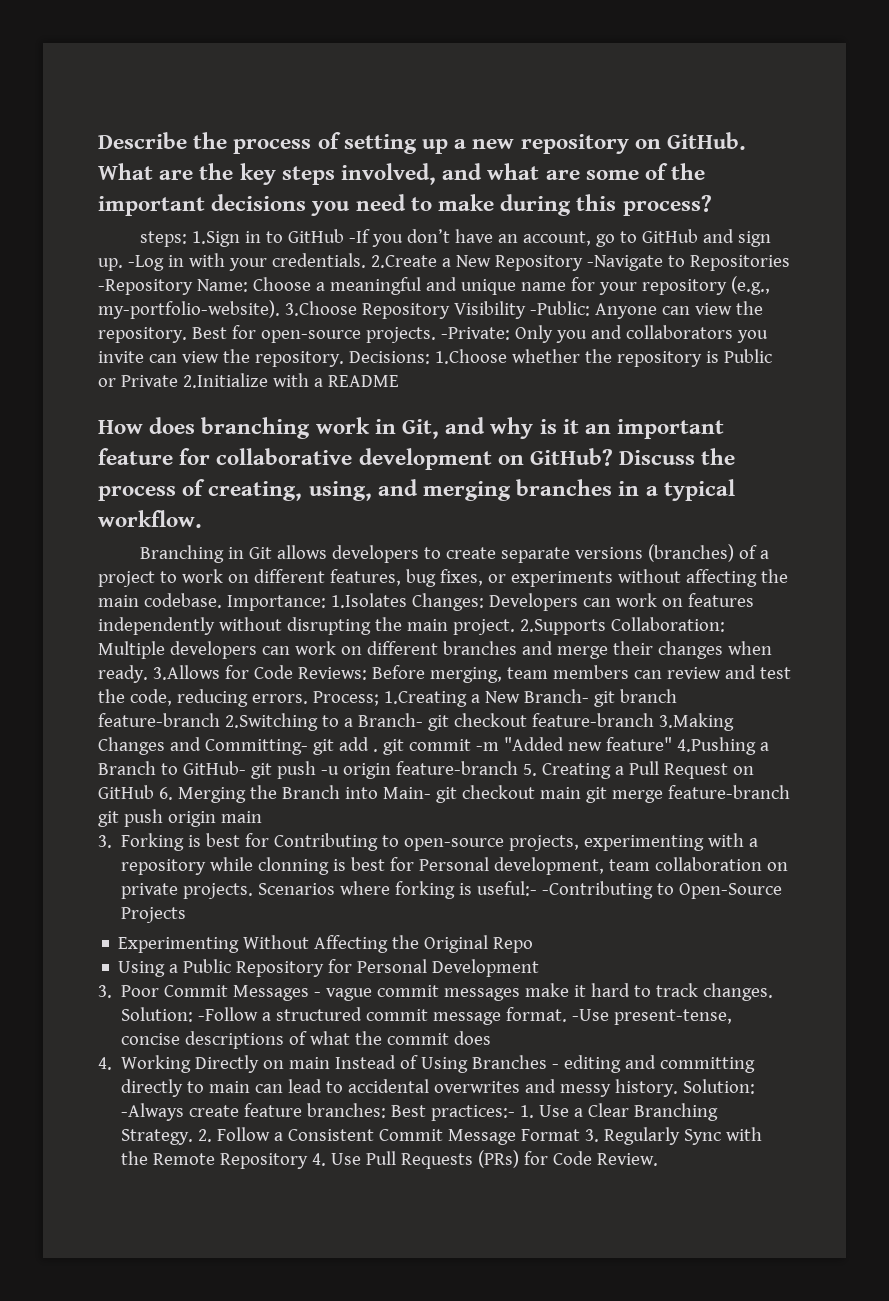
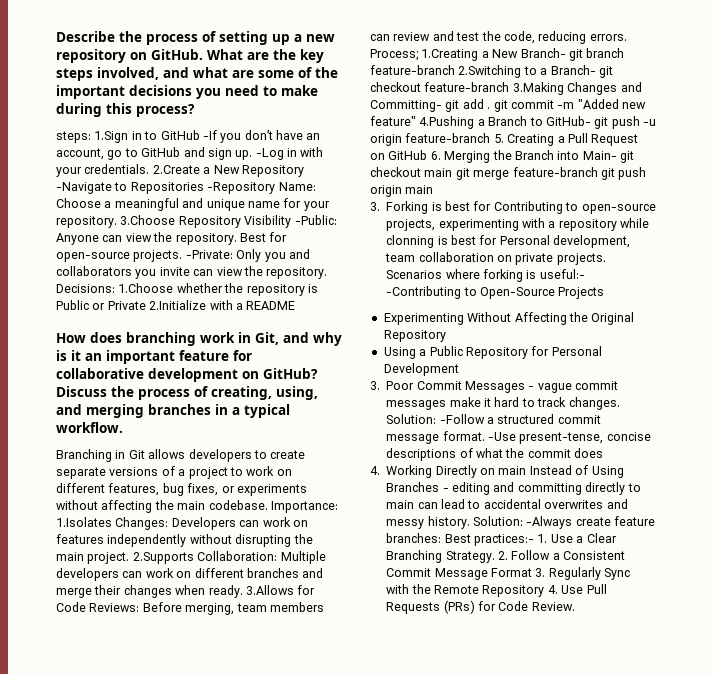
- 2.Create a New Repository -Navigate to Repositories -Repository Name: Choose a meaningful and unique name for your repository (e.g., my-portfolio-website).
+ 2.Create a New Repository -Navigate to Repositories -Repository Name: Choose a meaningful and unique name for your repository.
- Branching in Git allows developers to create separate versions (branches) of a project to work on different features, bug fixes, or experiments without affecting the main codebase.
+ Branching in Git allows developers to create separate versions of a project to work on different features, bug fixes, or experiments without affecting the main codebase.
- Experimenting Without Affecting the Original Repo
+ Experimenting Without Affecting the Original Repository

